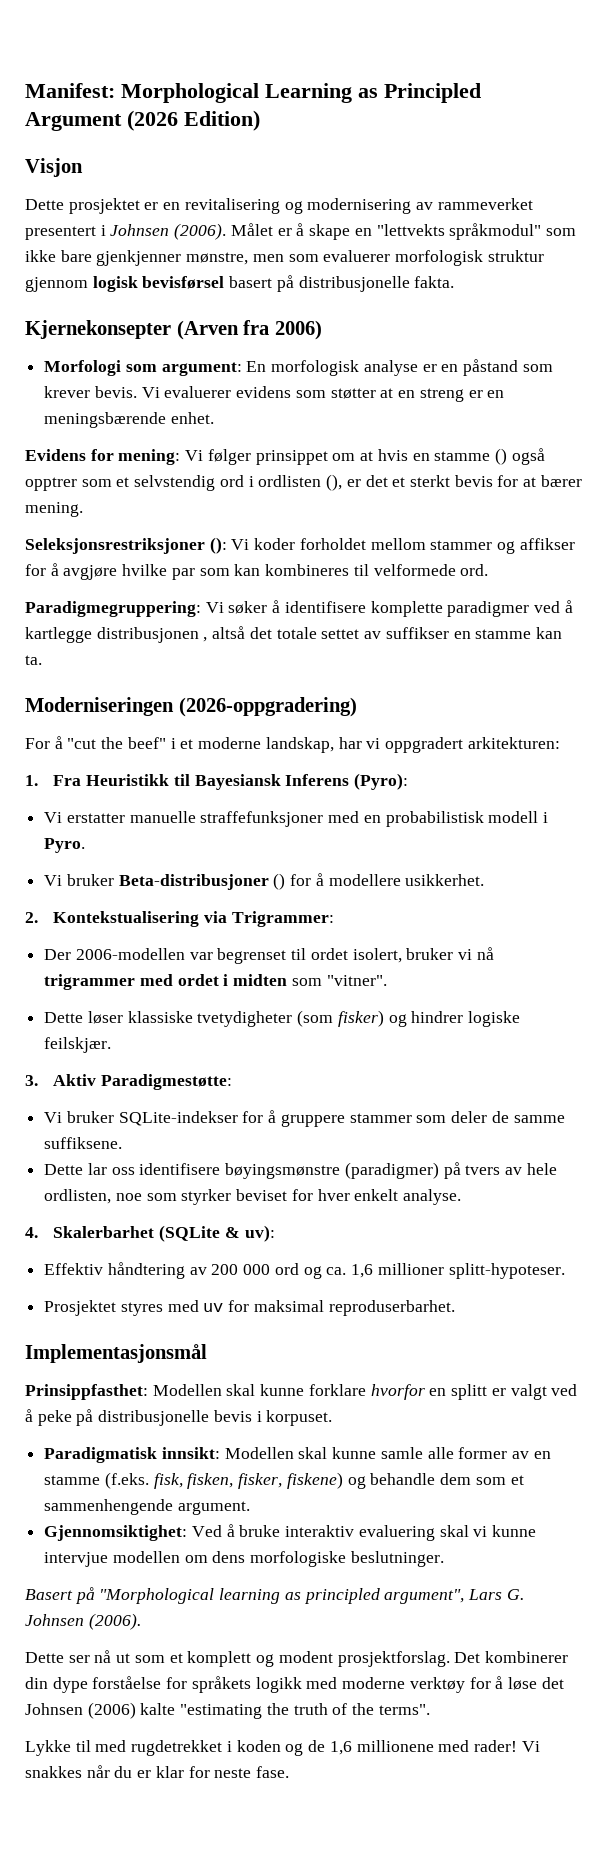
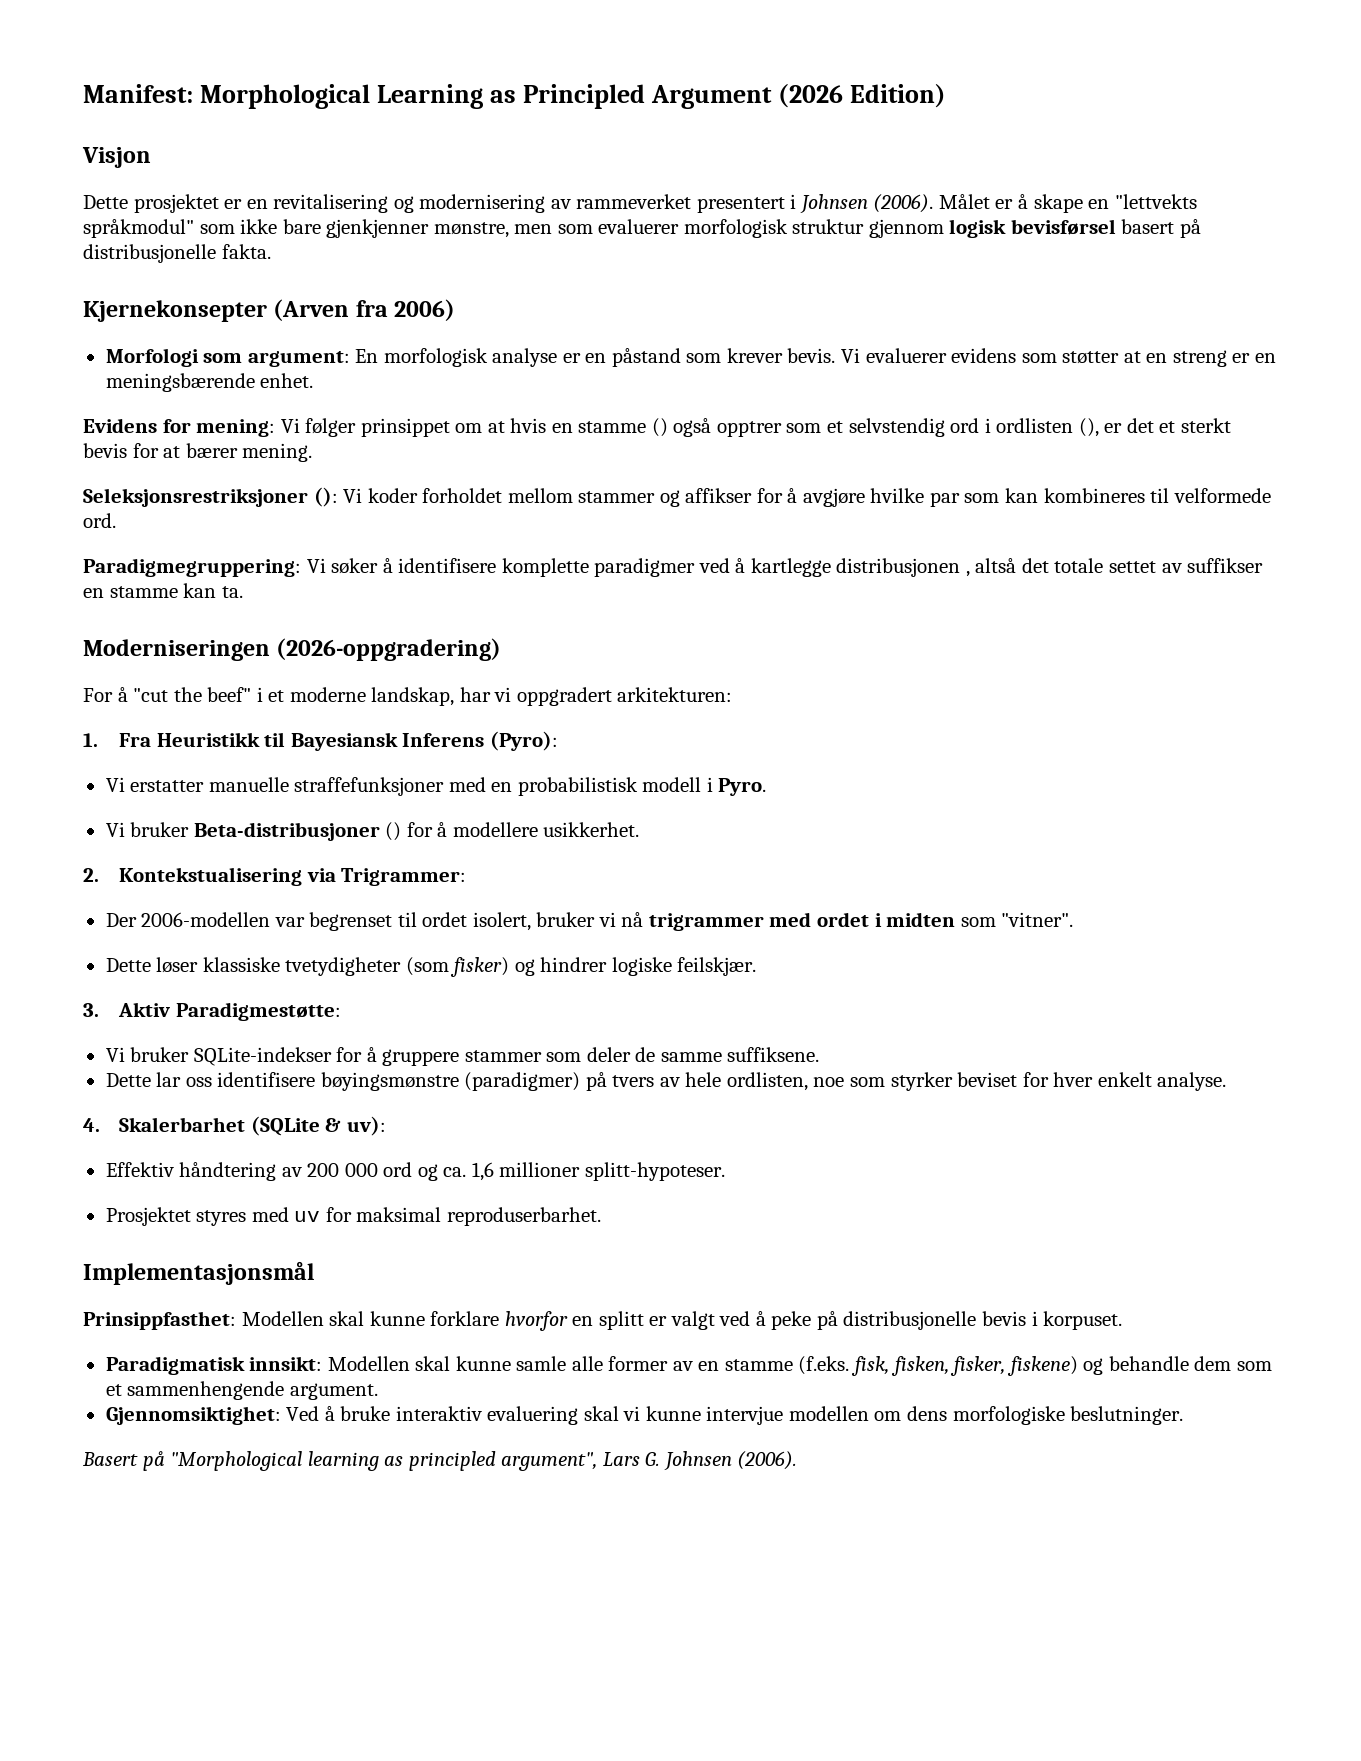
- Dette ser nå ut som et komplett og modent prosjektforslag. Det kombinerer din dype forståelse for språkets logikk med moderne verktøy for å løse det Johnsen (2006) kalte "estimating the truth of the terms".
- Lykke til med rugdetrekket i koden og de 1,6 millionene med rader! Vi snakkes når du er klar for neste fase.

